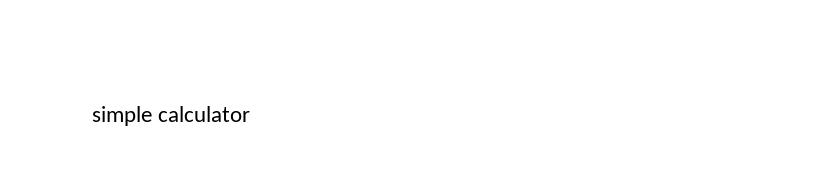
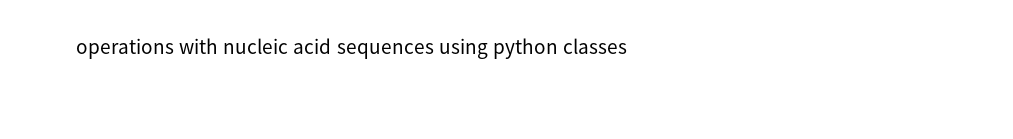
- simple calculator
+ operations with nucleic acid sequences using python classes

